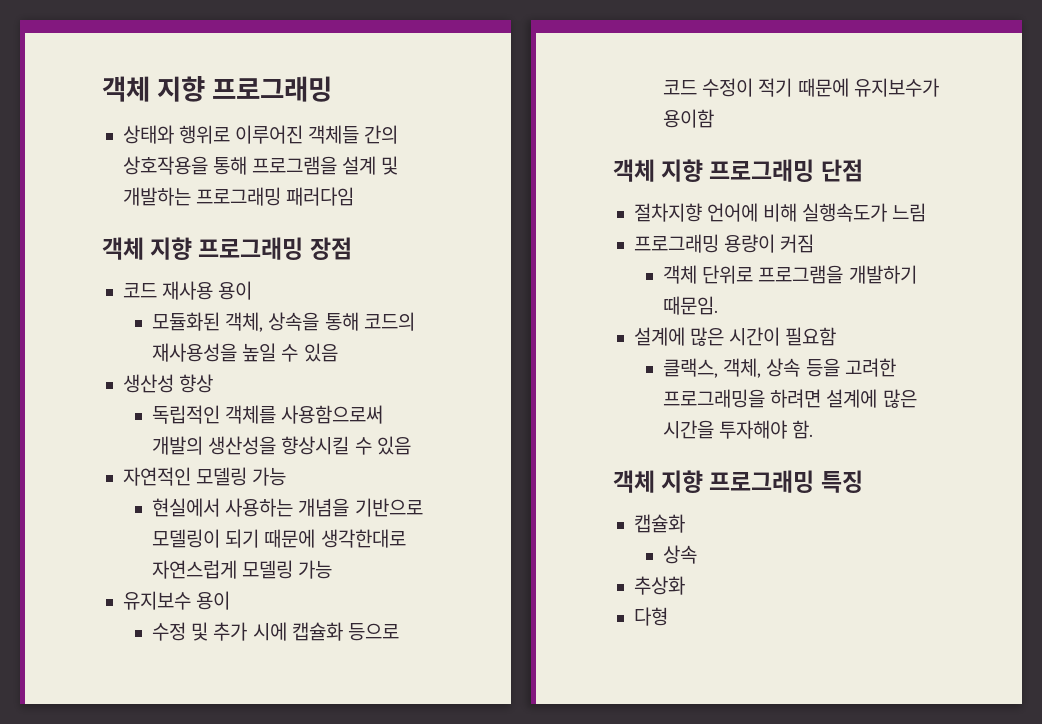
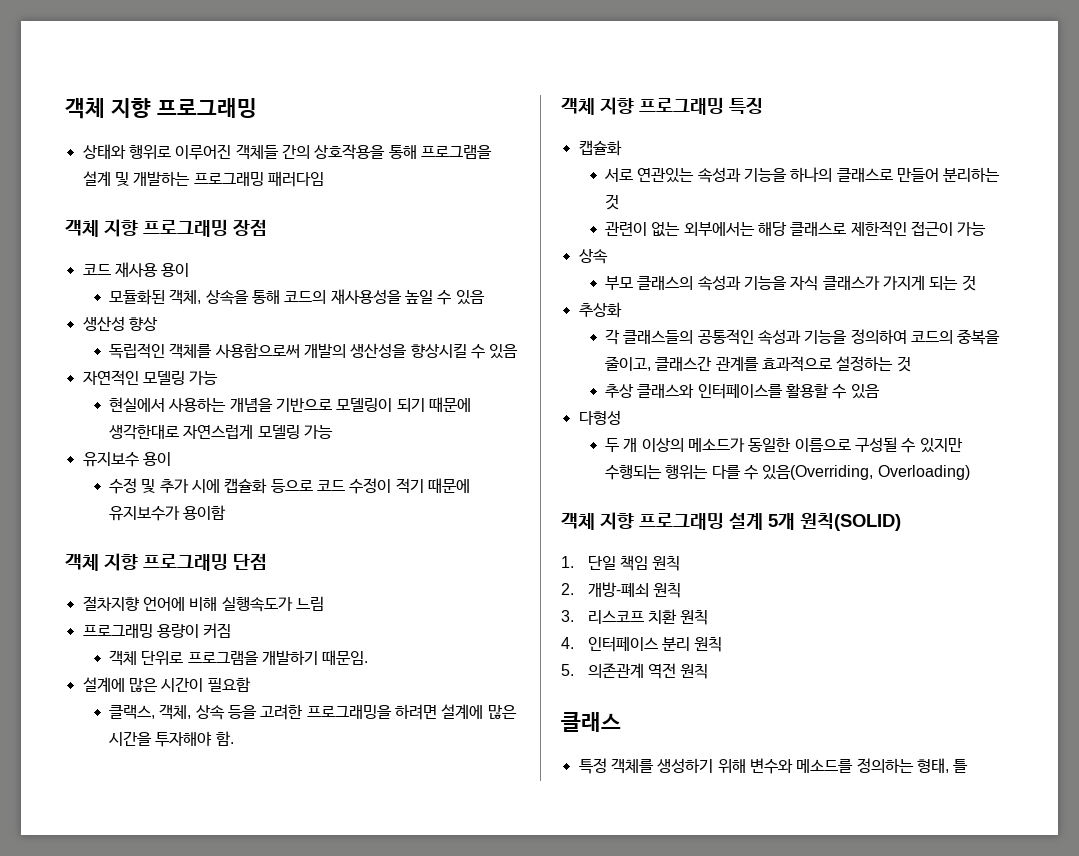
  객체 지향 프로그래밍 특징
  캡슐화
+ 서로 연관있는 속성과 기능을 하나의 클래스로 만들어 분리하는 것
+ 관련이 없는 외부에서는 해당 클래스로 제한적인 접근이 가능
  상속
+ 부모 클래스의 속성과 기능을 자식 클래스가 가지게 되는 것
  추상화
- 다형
+ 각 클래스들의 공통적인 속성과 기능을 정의하여 코드의 중복을 줄이고, 클래스간 관계를 효과적으로 설정하는 것
+ 추상 클래스와 인터페이스를 활용할 수 있음
+ 다형성
+ 두 개 이상의 메소드가 동일한 이름으로 구성될 수 있지만 수행되는 행위는 다를 수 있음(Overriding, Overloading)
+ 객체 지향 프로그래밍 설계 5개 원칙(SOLID)
+ 1. 단일 책임 원칙
+ 2. 개방-폐쇠 원칙
+ 3. 리스코프 치환 원칙
+ 4. 인터페이스 분리 원칙
+ 5. 의존관계 역전 원칙
+ 클래스
+ 특정 객체를 생성하기 위해 변수와 메소드를 정의하는 형태, 틀

